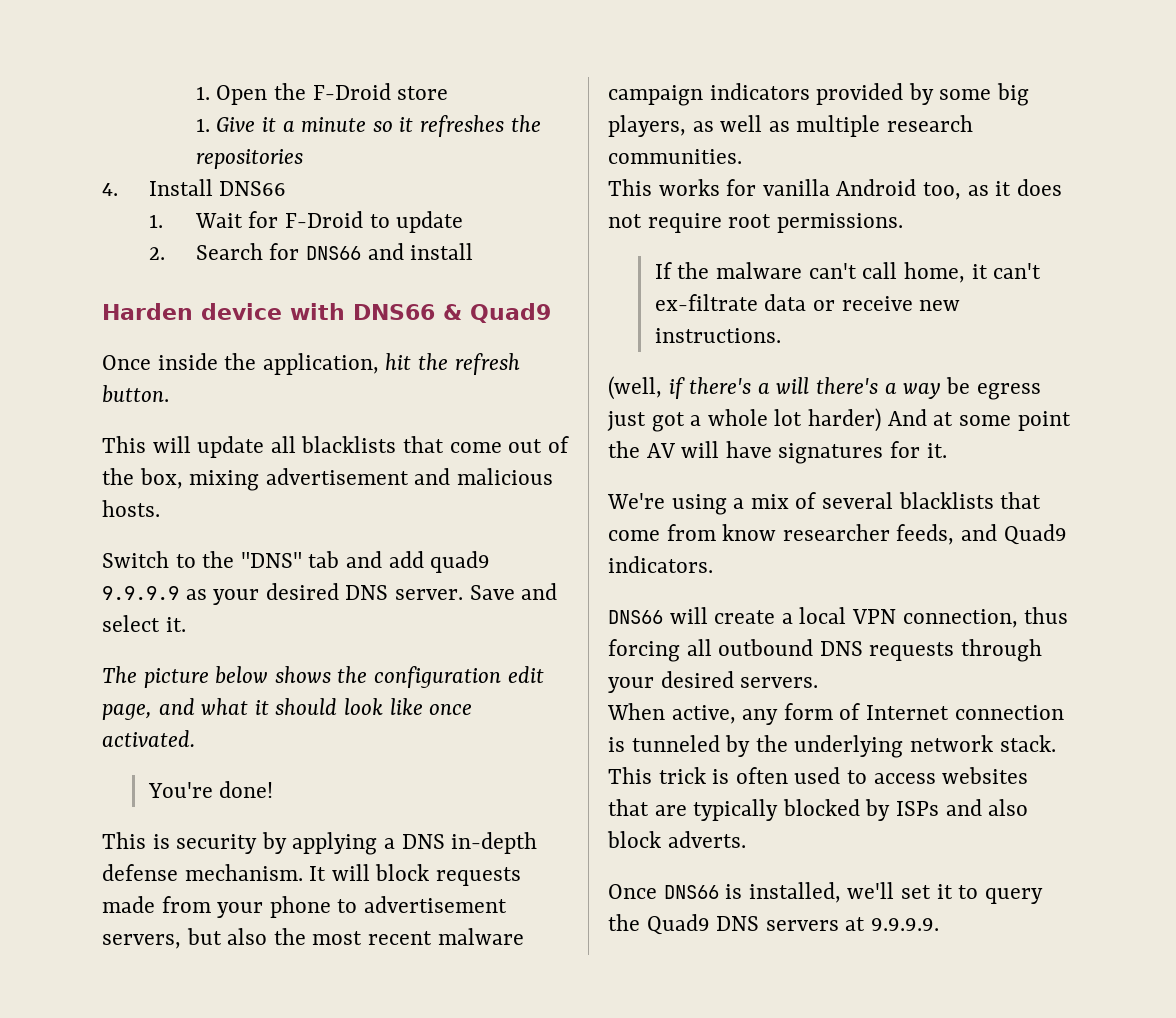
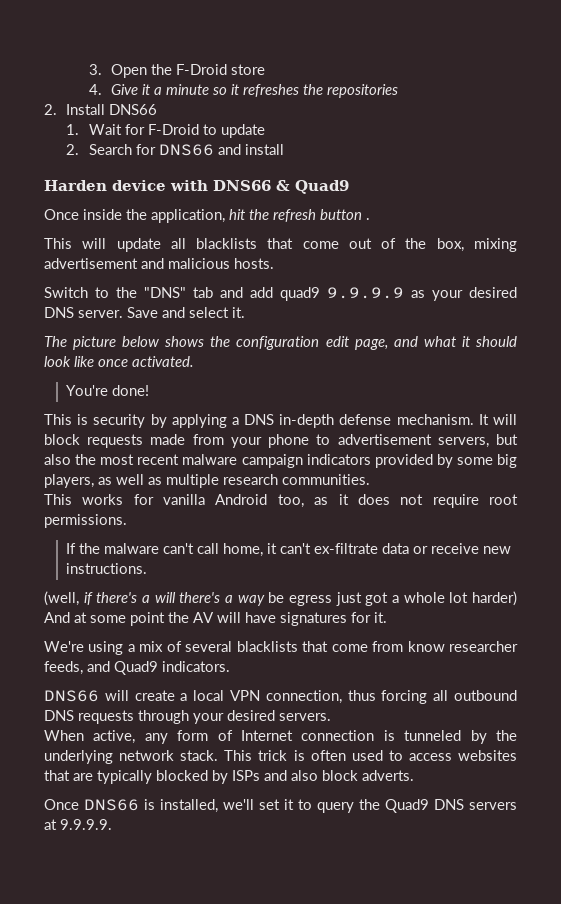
- 1. Open the F-Droid store
+ 3. Open the F-Droid store
- 1. Give it a minute so it refreshes the repositories
+ 4. Give it a minute so it refreshes the repositories
- 4. Install DNS66
+ 2. Install DNS66
- Once inside the application, hit the refresh button.
+ Once inside the application, hit the refresh button .

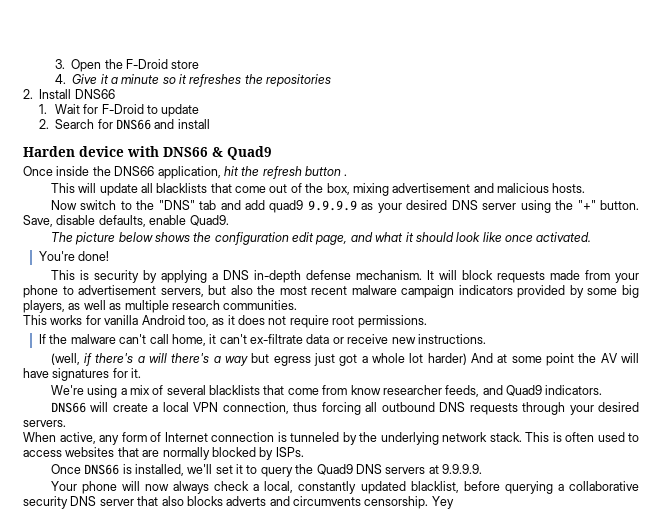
- Once inside the application, hit the refresh button .
+ Once inside the DNS66 application, hit the refresh button .
- Switch to the "DNS" tab and add quad9 9.9.9.9 as your desired DNS server. Save and select it.
+ Now switch to the "DNS" tab and add quad9 9.9.9.9 as your desired DNS server using the "+" button. Save, disable defaults, enable Quad9.
- (well, if there's a will there's a way be egress just got a whole lot harder) And at some point the AV will have signatures for it.
+ (well, if there's a will there's a way but egress just got a whole lot harder) And at some point the AV will have signatures for it.
- This trick is often used to access websites that are typically blocked by ISPs and also block adverts.
+ This is often used to access websites that are normally blocked by ISPs.
+ Your phone will now always check a local, constantly updated blacklist, before querying a collaborative security DNS server that also blocks adverts and circumvents censorship. Yey

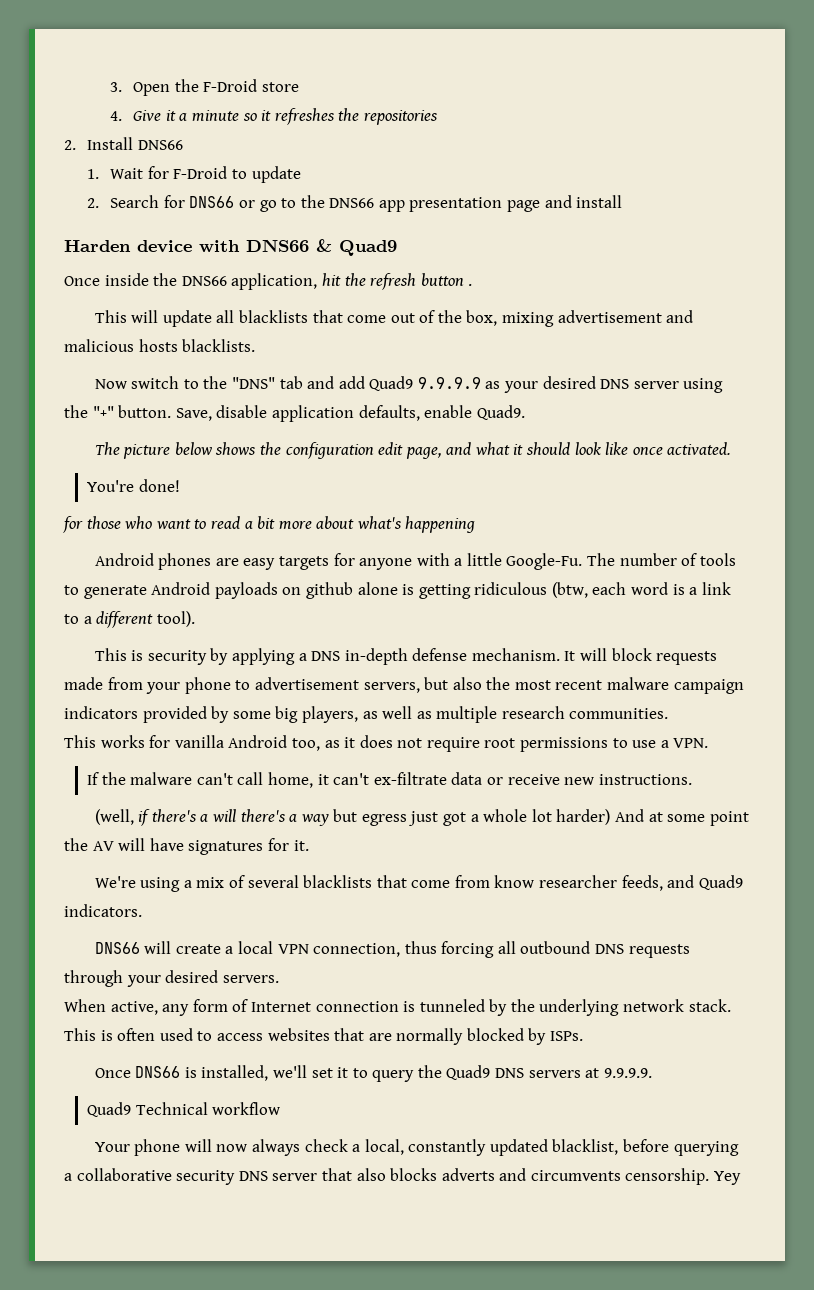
- 2. Search for DNS66 and install
+ 2. Search for DNS66 or go to the DNS66 app presentation page and install
- This will update all blacklists that come out of the box, mixing advertisement and malicious hosts.
+ This will update all blacklists that come out of the box, mixing advertisement and malicious hosts blacklists.
- Now switch to the "DNS" tab and add quad9 9.9.9.9 as your desired DNS server using the "+" button.
+ Now switch to the "DNS" tab and add Quad9 9.9.9.9 as your desired DNS server using the "+" button.
- Save, disable defaults, enable Quad9.
+ Save, disable application defaults, enable Quad9.
+ for those who want to read a bit more about what's happening
+ Android phones are easy targets for anyone with a little Google-Fu. The number of tools to generate Android payloads on github alone is getting ridiculous (btw, each word is a link to a different tool).
- This works for vanilla Android too, as it does not require root permissions.
+ This works for vanilla Android too, as it does not require root permissions to use a VPN.
+ Quad9 Technical workflow

